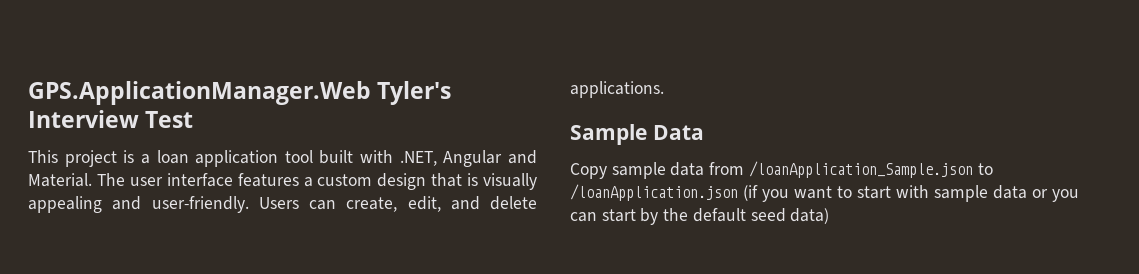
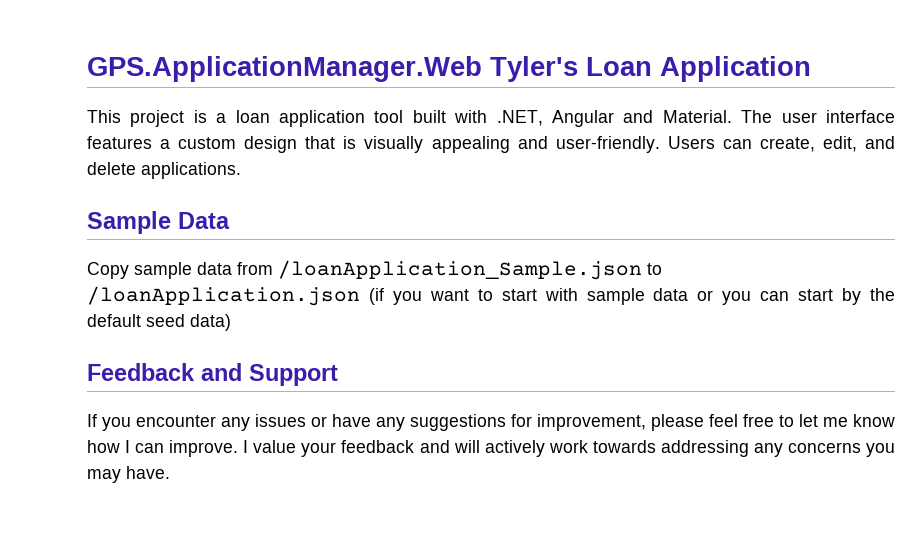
- GPS.ApplicationManager.Web Tyler's Interview Test
+ GPS.ApplicationManager.Web Tyler's Loan Application
+ Feedback and Support
+ If you encounter any issues or have any suggestions for improvement, please feel free to let me know how I can improve. I value your feedback and will actively work towards addressing any concerns you may have.

